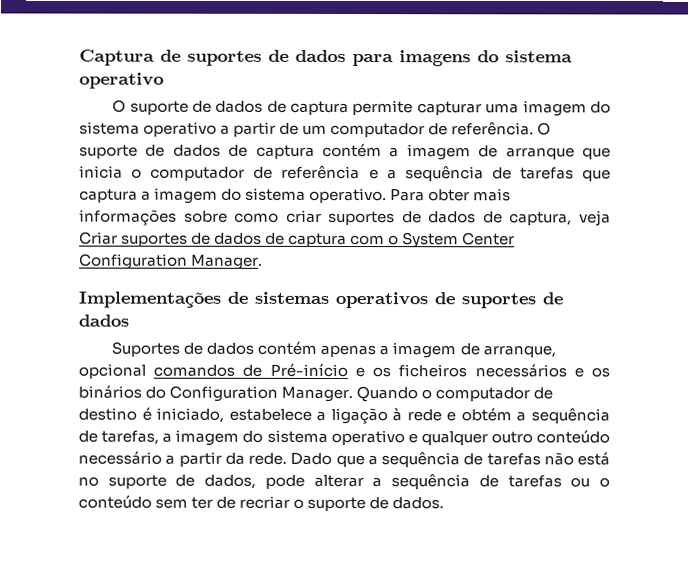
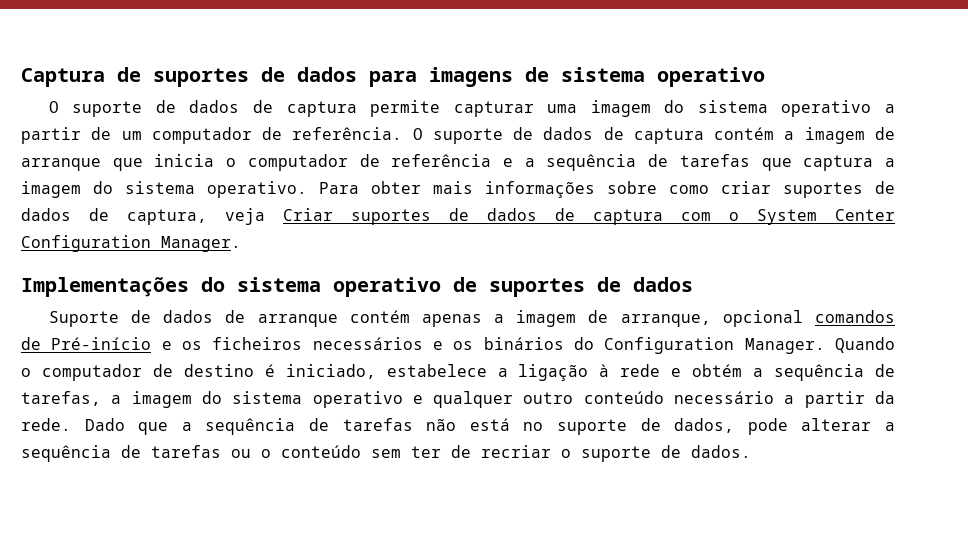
- Captura de suportes de dados para imagens do sistema operativo
+ Captura de suportes de dados para imagens de sistema operativo
- Implementações de sistemas operativos de suportes de dados
+ Implementações do sistema operativo de suportes de dados
- Suportes de dados contém apenas a imagem de arranque, opcional comandos de Pré-início e os ficheiros necessários e os binários do Configuration Manager.
+ Suporte de dados de arranque contém apenas a imagem de arranque, opcional comandos de Pré-início e os ficheiros necessários e os binários do Configuration Manager.

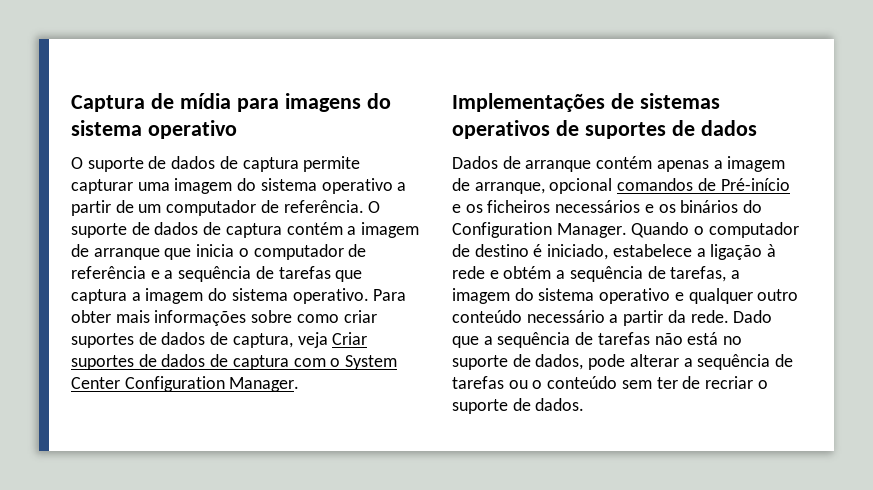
- Captura de suportes de dados para imagens de sistema operativo
+ Captura de mídia para imagens do sistema operativo
- Implementações do sistema operativo de suportes de dados
+ Implementações de sistemas operativos de suportes de dados
- Suporte de dados de arranque contém apenas a imagem de arranque, opcional comandos de Pré-início e os ficheiros necessários e os binários do Configuration Manager.
+ Dados de arranque contém apenas a imagem de arranque, opcional comandos de Pré-início e os ficheiros necessários e os binários do Configuration Manager.

